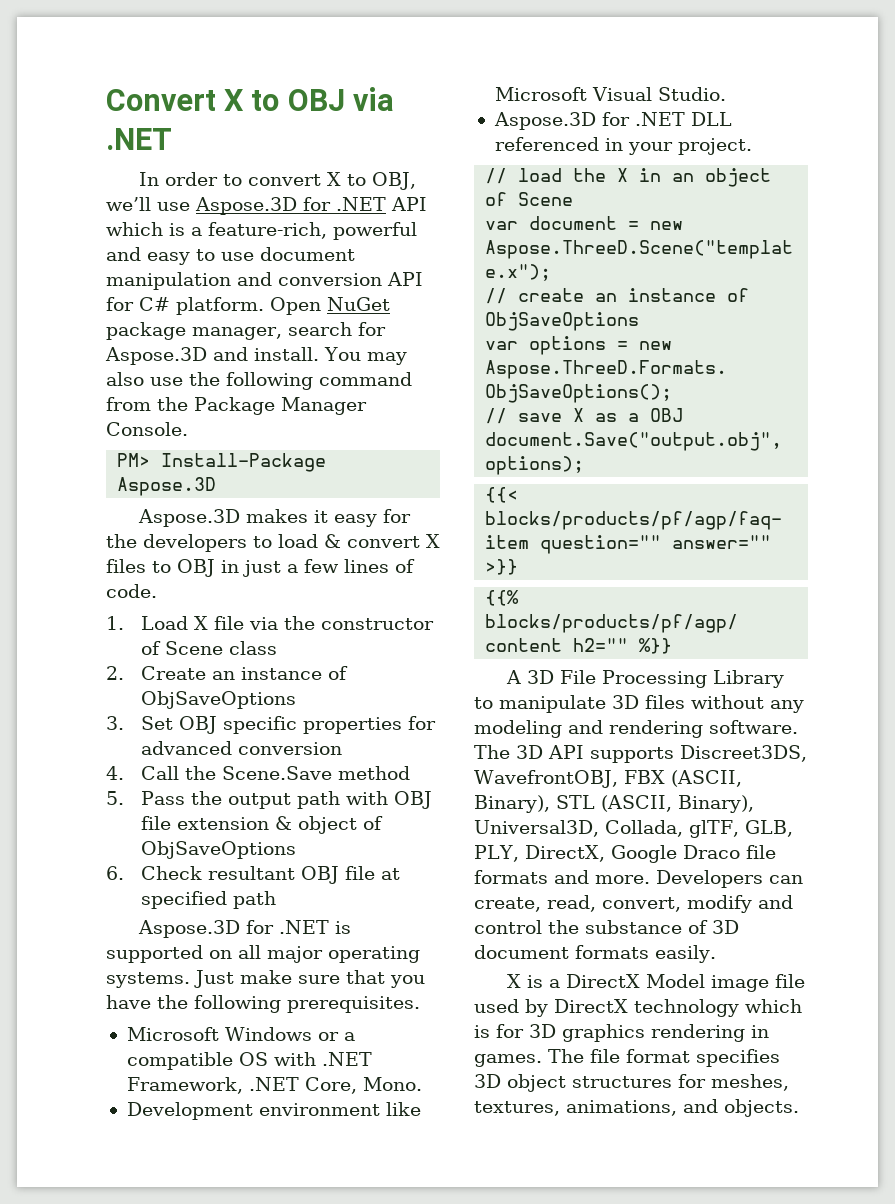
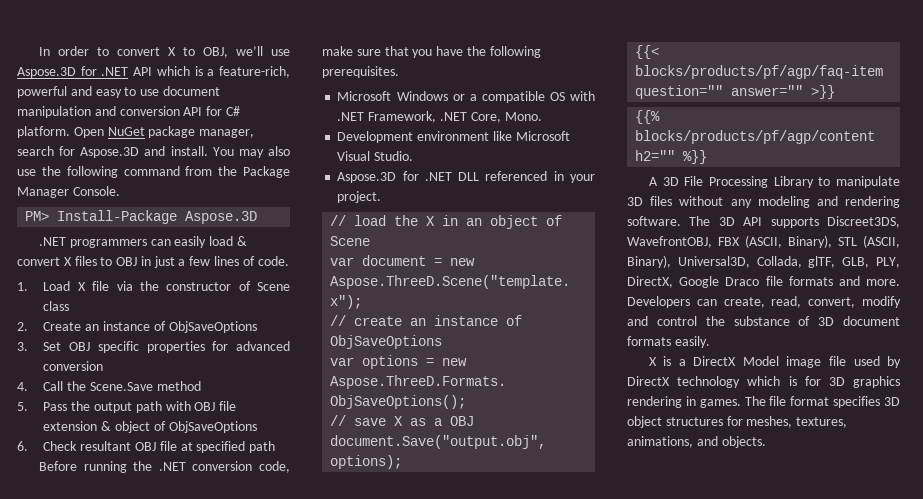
- Convert X to OBJ via .NET
- Aspose.3D makes it easy for the developers to load & convert X files to OBJ in just a few lines of code.
+ .NET programmers can easily load & convert X files to OBJ in just a few lines of code.
- Aspose.3D for .NET is supported on all major operating systems. Just make sure that you have the following prerequisites.
+ Before running the .NET conversion code, make sure that you have the following prerequisites.

